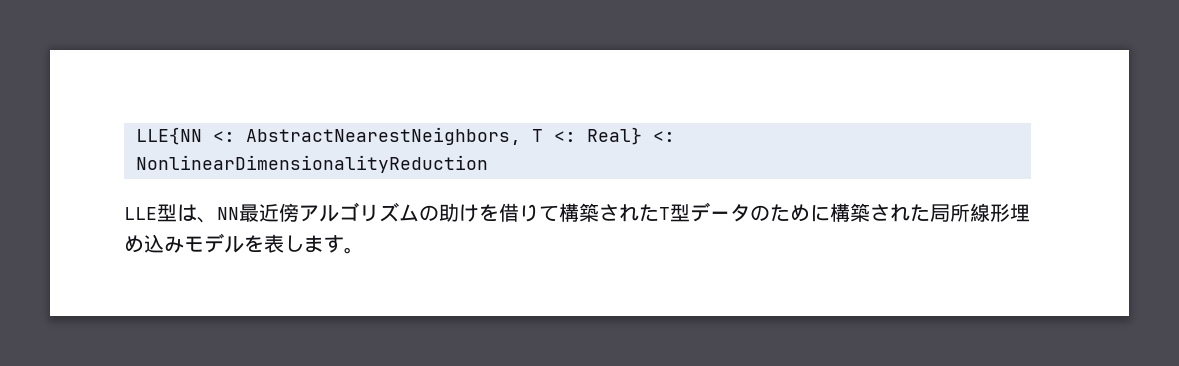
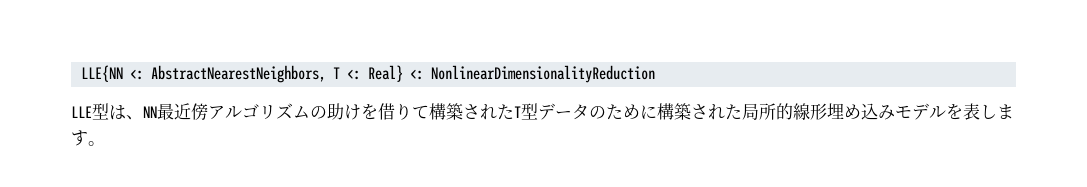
- LLE型は、NN最近傍アルゴリズムの助けを借りて構築されたT型データのために構築された局所線形埋め込みモデルを表します。
+ LLE型は、NN最近傍アルゴリズムの助けを借りて構築されたT型データのために構築された局所的線形埋め込みモデルを表します。

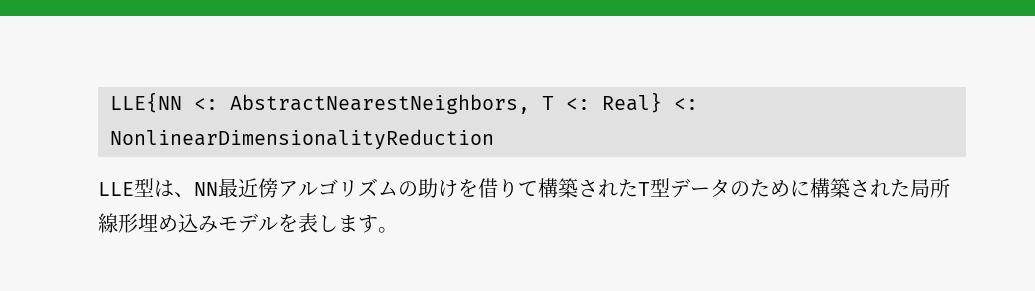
- LLE型は、NN最近傍アルゴリズムの助けを借りて構築されたT型データのために構築された局所的線形埋め込みモデルを表します。
+ LLE型は、NN最近傍アルゴリズムの助けを借りて構築されたT型データのために構築された局所線形埋め込みモデルを表します。

